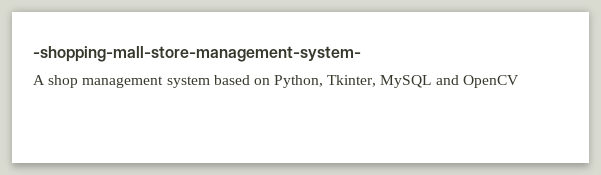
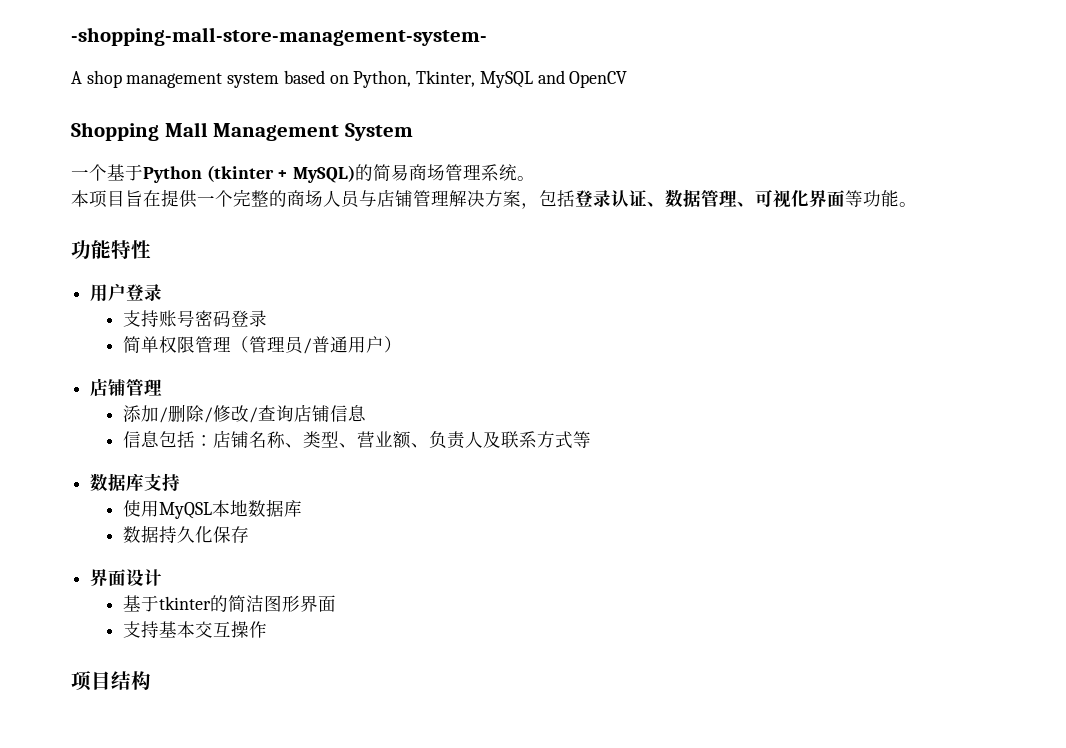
+ Shopping Mall Management System
+ 一个基于Python (tkinter + MySQL)的简易商场管理系统。
+ 本项目旨在提供一个完整的商场人员与店铺管理解决方案，包括登录认证、数据管理、可视化界面等功能。
+ 功能特性
+ 用户登录
+ 支持账号密码登录
+ 简单权限管理（管理员/普通用户）
+ 店铺管理
+ 添加/删除/修改/查询店铺信息
+ 信息包括：店铺名称、类型、营业额、负责人及联系方式等
+ 数据库支持
+ 使用MyQSL本地数据库
+ 数据持久化保存
+ 界面设计
+ 基于tkinter的简洁图形界面
+ 支持基本交互操作
+ 项目结构

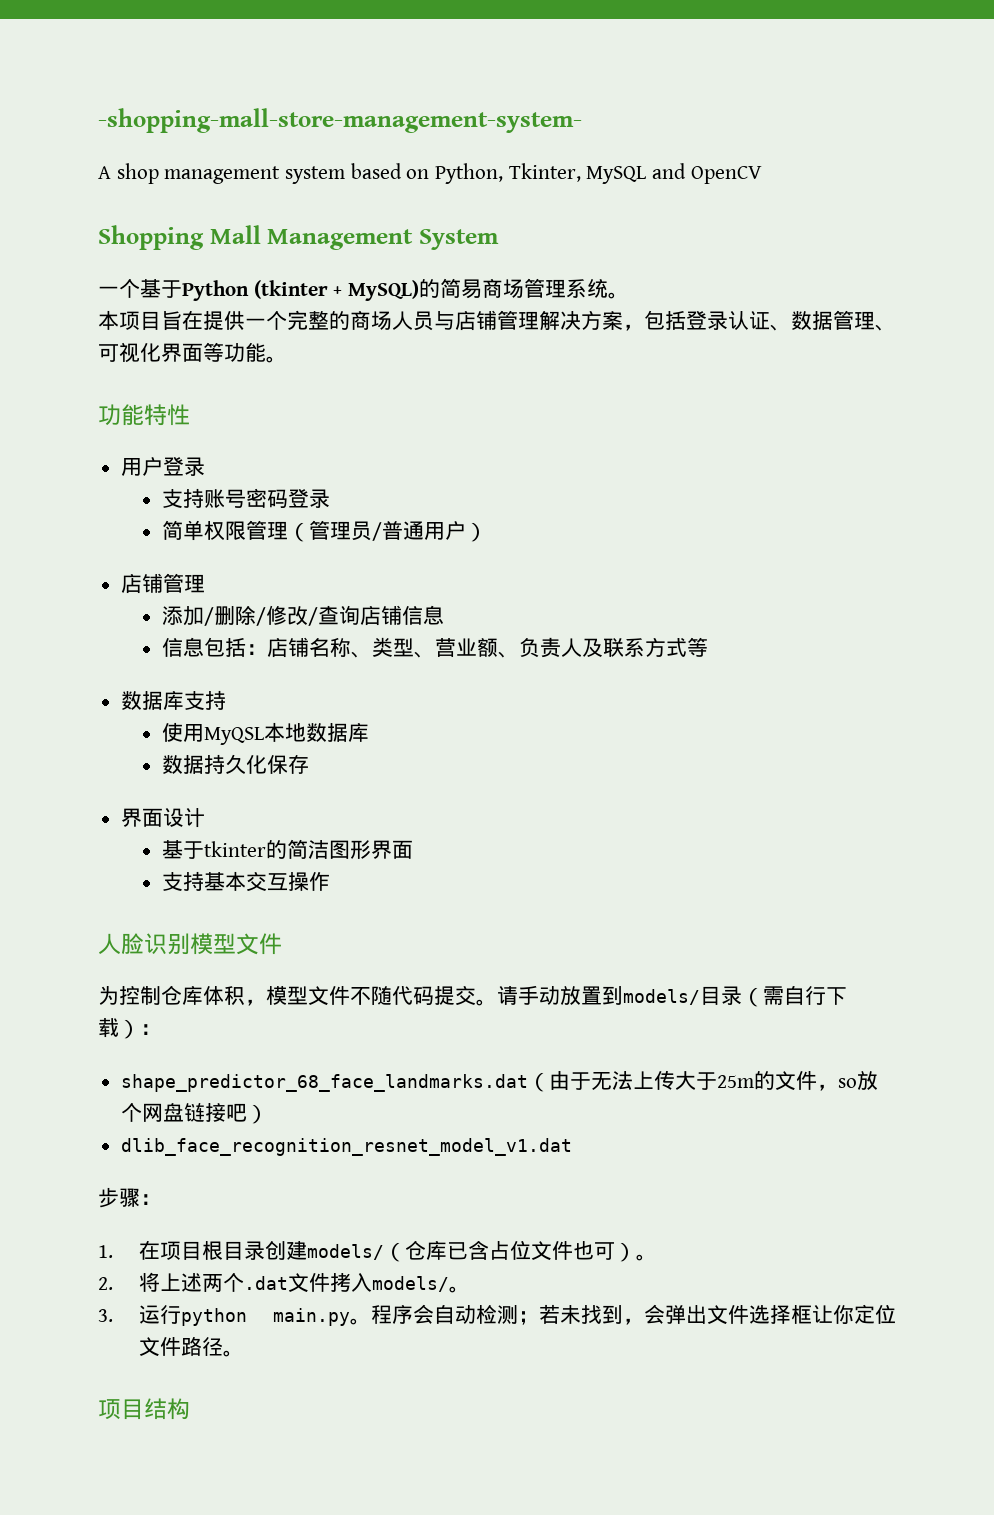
+ 人脸识别模型文件
+ 为控制仓库体积，模型文件不随代码提交。请手动放置到models/目录（需自行下载）：
+ shape_predictor_68_face_landmarks.dat（由于无法上传大于25m的文件，so放个网盘链接吧）
+ dlib_face_recognition_resnet_model_v1.dat
+ 步骤：
+ 1.在项目根目录创建models/（仓库已含占位文件也可）。
+ 2.将上述两个.dat文件拷入models/。
+ 3.运行python main.py。程序会自动检测；若未找到，会弹出文件选择框让你定位文件路径。

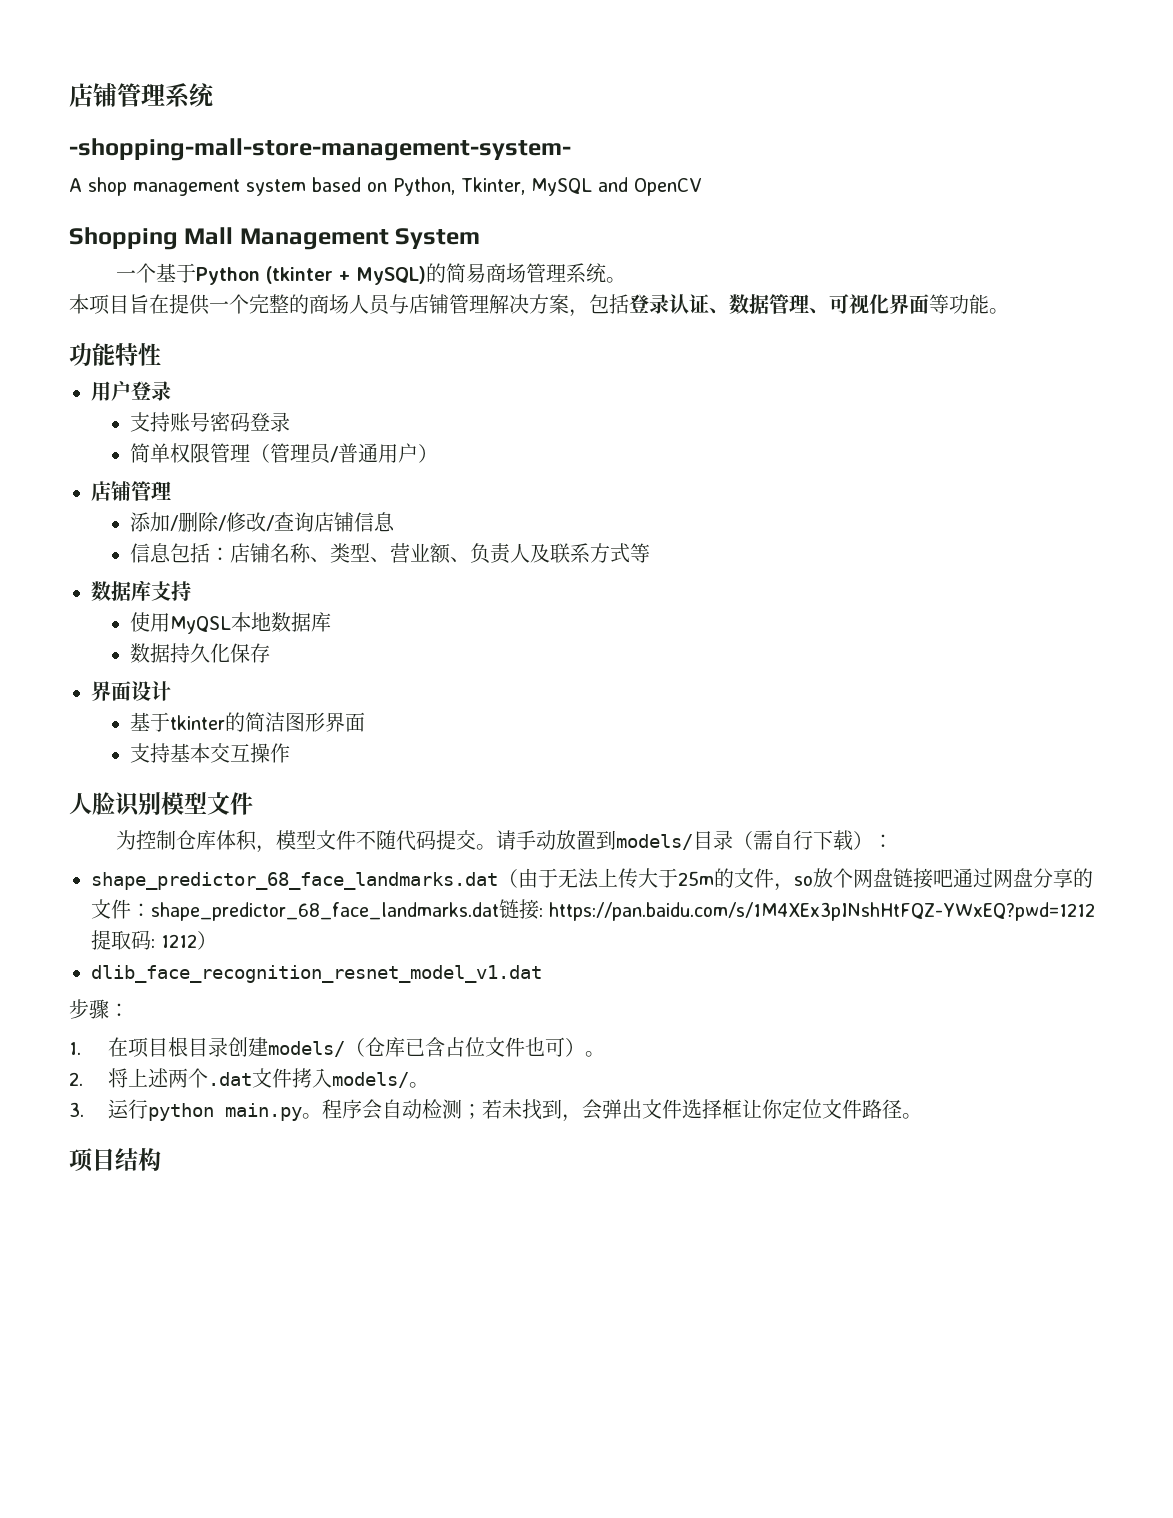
+ 店铺管理系统
- shape_predictor_68_face_landmarks.dat（由于无法上传大于25m的文件，so放个网盘链接吧）
+ shape_predictor_68_face_landmarks.dat（由于无法上传大于25m的文件，so放个网盘链接吧通过网盘分享的文件：shape_predictor_68_face_landmarks.dat链接: https://pan.baidu.com/s/1M4XEx3pINshHtFQZ-YWxEQ?pwd=1212提取码: 1212）

